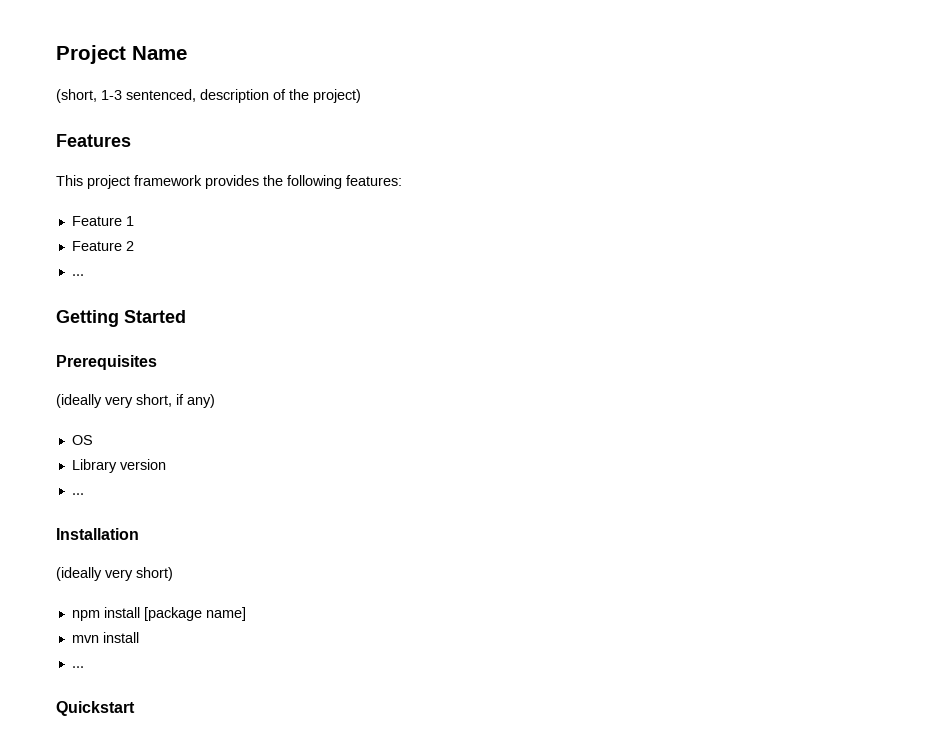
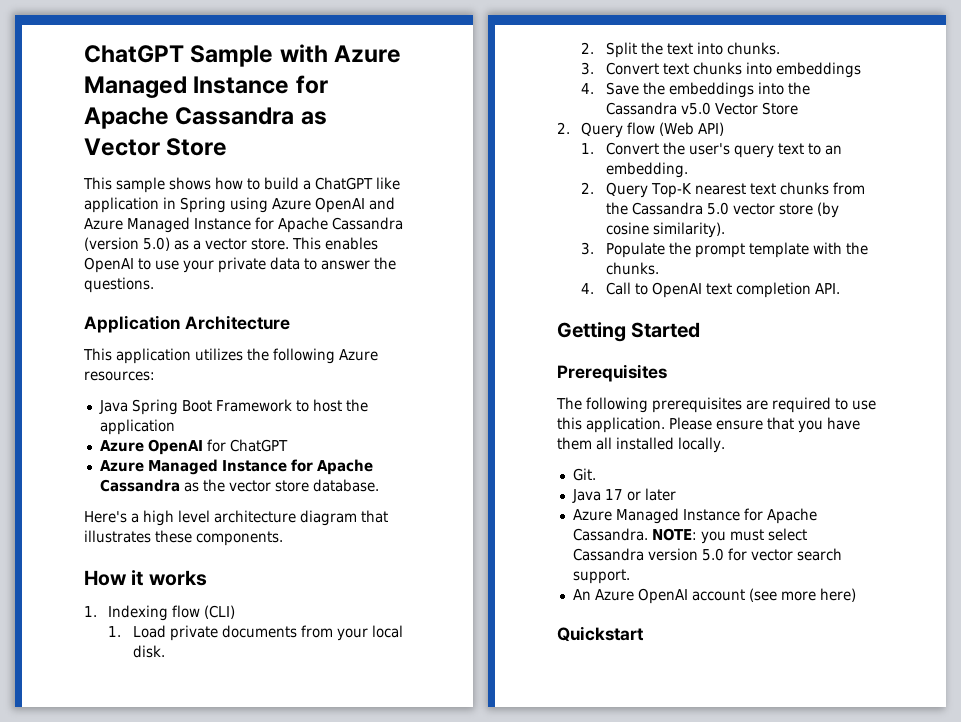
- Project Name
- (short, 1-3 sentenced, description of the project)
- Features
- This project framework provides the following features:
- Feature 1
- Feature 2
- ...
+ ChatGPT Sample with Azure Managed Instance for Apache Cassandra as Vector Store
+ This sample shows how to build a ChatGPT like application in Spring using Azure OpenAI and Azure Managed Instance for Apache Cassandra (version 5.0) as a vector store. This enables OpenAI to use your private data to answer the questions.
+ Application Architecture
+ This application utilizes the following Azure resources:
+ Java Spring Boot Framework to host the application
+ Azure OpenAI for ChatGPT
+ Azure Managed Instance for Apache Cassandra as the vector store database.
+ Here's a high level architecture diagram that illustrates these components.
+ How it works
+ 1. Indexing flow (CLI)
+ 1. Load private documents from your local disk.
+ 2. Split the text into chunks.
+ 3. Convert text chunks into embeddings
+ 4. Save the embeddings into the Cassandra v5.0 Vector Store
+ 2. Query flow (Web API)
+ 1. Convert the user's query text to an embedding.
+ 2. Query Top-K nearest text chunks from the Cassandra 5.0 vector store (by cosine similarity).
+ 3. Populate the prompt template with the chunks.
+ 4. Call to OpenAI text completion API.
  Getting Started
  Prerequisites
- (ideally very short, if any)
- OS
- Library version
- ...
- Installation
- (ideally very short)
- npm install [package name]
- mvn install
- ...
+ The following prerequisites are required to use this application. Please ensure that you have them all installed locally.
+ Git.
+ Java 17 or later
+ Azure Managed Instance for Apache Cassandra. NOTE: you must select Cassandra version 5.0 for vector search support.
+ An Azure OpenAI account (see more here)

